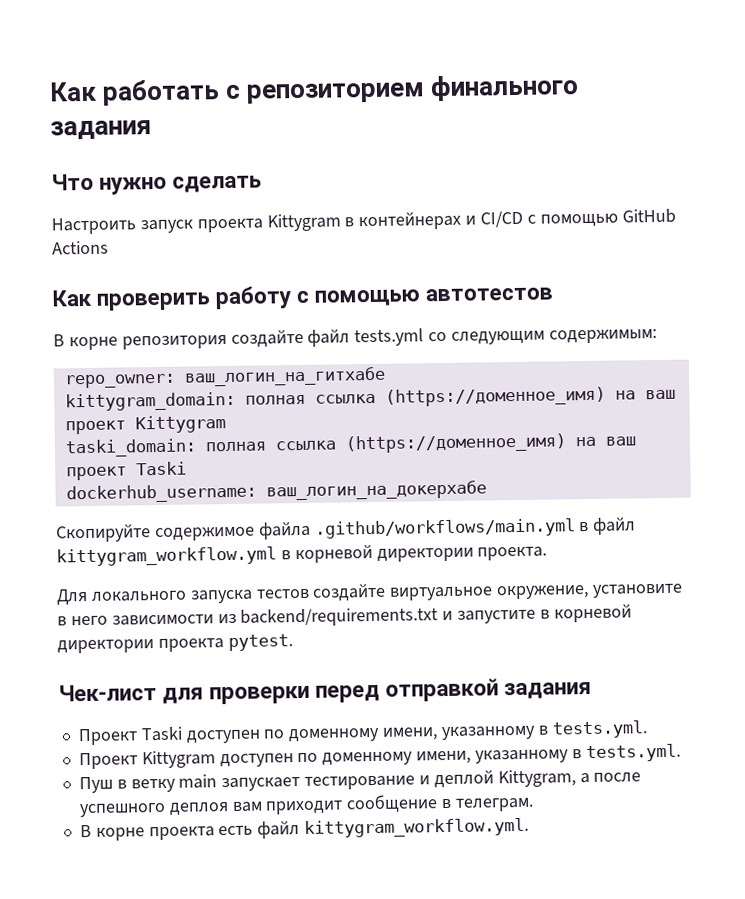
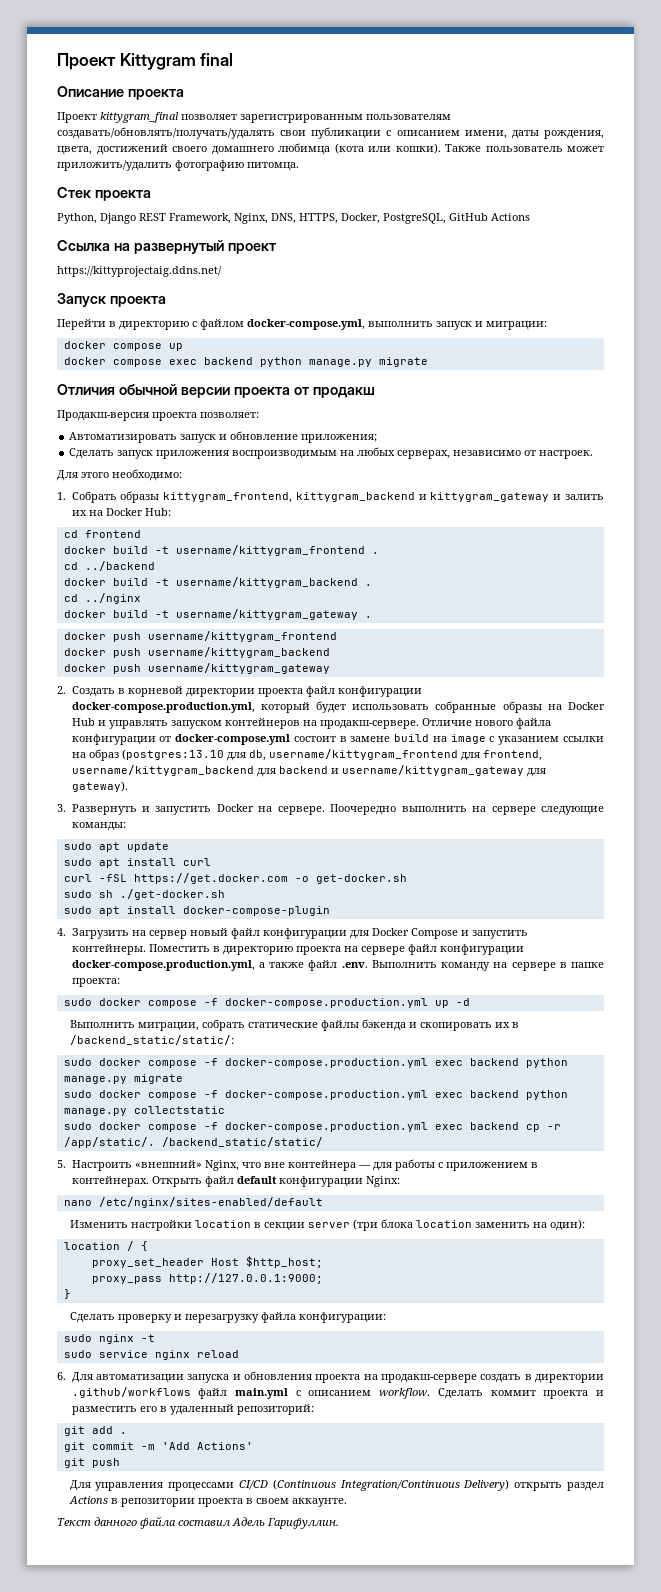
- Как работать с репозиторием финального задания
- Что нужно сделать
- Настроить запуск проекта Kittygram в контейнерах и CI/CD с помощью GitHub Actions
- Как проверить работу с помощью автотестов
- В корне репозитория создайте файл tests.yml со следующим содержимым:
- repo_owner: ваш_логин_на_гитхабе
- kittygram_domain: полная ссылка (https://доменное_имя) на ваш проект Kittygram
- taski_domain: полная ссылка (https://доменное_имя) на ваш проект Taski
- dockerhub_username: ваш_логин_на_докерхабе
- Скопируйте содержимое файла .github/workflows/main.yml в файл kittygram_workflow.yml в корневой директории проекта.
- Для локального запуска тестов создайте виртуальное окружение, установите в него зависимости из backend/requirements.txt и запустите в корневой директории проекта pytest.
- Чек-лист для проверки перед отправкой задания
- Проект Taski доступен по доменному имени, указанному в tests.yml.
- Проект Kittygram доступен по доменному имени, указанному в tests.yml.
- Пуш в ветку main запускает тестирование и деплой Kittygram, а после успешного деплоя вам приходит сообщение в телеграм.
- В корне проекта есть файл kittygram_workflow.yml.
+ Проект Kittygram final
+ Описание проекта
+ Проект kittygram_final позволяет зарегистрированным пользователям создавать/обновлять/получать/удалять свои публикации с описанием имени, даты рождения, цвета, достижений своего домашнего любимца (кота или кошки). Также пользователь может приложить/удалить фотографию питомца.
+ Стек проекта
+ Python, Django REST Framework, Nginx, DNS, HTTPS, Docker, PostgreSQL, GitHub Actions
+ Ссылка на развернутый проект
+ https://kittyprojectaig.ddns.net/
+ Запуск проекта
+ Перейти в директорию с файлом docker-compose.yml, выполнить запуск и миграции:
+ docker compose up
+ docker compose exec backend python manage.py migrate
+ Отличия обычной версии проекта от продакш
+ Продакш-версия проекта позволяет:
+ Автоматизировать запуск и обновление приложения;
+ Сделать запуск приложения воспроизводимым на любых серверах, независимо от настроек.
+ Для этого необходимо:
+ 1. Собрать образы kittygram_frontend, kittygram_backend и kittygram_gateway и залить их на Docker Hub:
+ cd frontend
+ docker build -t username/kittygram_frontend .
+ cd ../backend
+ docker build -t username/kittygram_backend .
+ cd ../nginx
+ docker build -t username/kittygram_gateway .
+ docker push username/kittygram_frontend
+ docker push username/kittygram_backend
+ docker push username/kittygram_gateway
+ 2. Создать в корневой директории проекта файл конфигурации docker-compose.production.yml, который будет использовать собранные образы на Docker Hub и управлять запуском контейнеров на продакш-сервере. Отличие нового файла конфигурации от docker-compose.yml состоит в замене build на image с указанием ссылки на образ (postgres:13.10 для db, username/kittygram_frontend для frontend, username/kittygram_backend для backend и username/kittygram_gateway для gateway).
+ 3. Развернуть и запустить Docker на сервере. Поочередно выполнить на сервере следующие команды:
+ sudo apt update
+ sudo apt install curl
+ curl -fSL https://get.docker.com -o get-docker.sh
+ sudo sh ./get-docker.sh
+ sudo apt install docker-compose-plugin
+ 4. Загрузить на сервер новый файл конфигурации для Docker Compose и запустить контейнеры. Поместить в директорию проекта на сервере файл конфигурации docker-compose.production.yml, а также файл .env. Выполнить команду на сервере в папке проекта:
+ sudo docker compose -f docker-compose.production.yml up -d
+ Выполнить миграции, собрать статические файлы бэкенда и скопировать их в /backend_static/static/:
+ sudo docker compose -f docker-compose.production.yml exec backend python manage.py migrate
+ sudo docker compose -f docker-compose.production.yml exec backend python manage.py collectstatic
+ sudo docker compose -f docker-compose.production.yml exec backend cp -r /app/static/. /backend_static/static/
+ 5. Настроить «внешний» Nginx, что вне контейнера — для работы с приложением в контейнерах. Открыть файл default конфигурации Nginx:
+ nano /etc/nginx/sites-enabled/default
+ Изменить настройки location в секции server (три блока location заменить на один):
+ location / {
+ proxy_set_header Host $http_host;
+ proxy_pass http://127.0.0.1:9000;
+ }
+ Сделать проверку и перезагрузку файла конфигурации:
+ sudo nginx -t
+ sudo service nginx reload
+ 6. Для автоматизации запуска и обновления проекта на продакш-сервере создать в директории .github/workflows файл main.yml с описанием workflow. Сделать коммит проекта и разместить его в удаленный репозиторий:
+ git add .
+ git commit -m 'Add Actions'
+ git push
+ Для управления процессами CI/CD (Continuous Integration/Continuous Delivery) открыть раздел Actions в репозитории проекта в своем аккаунте.
+ Текст данного файла составил Адель Гарифуллин.

